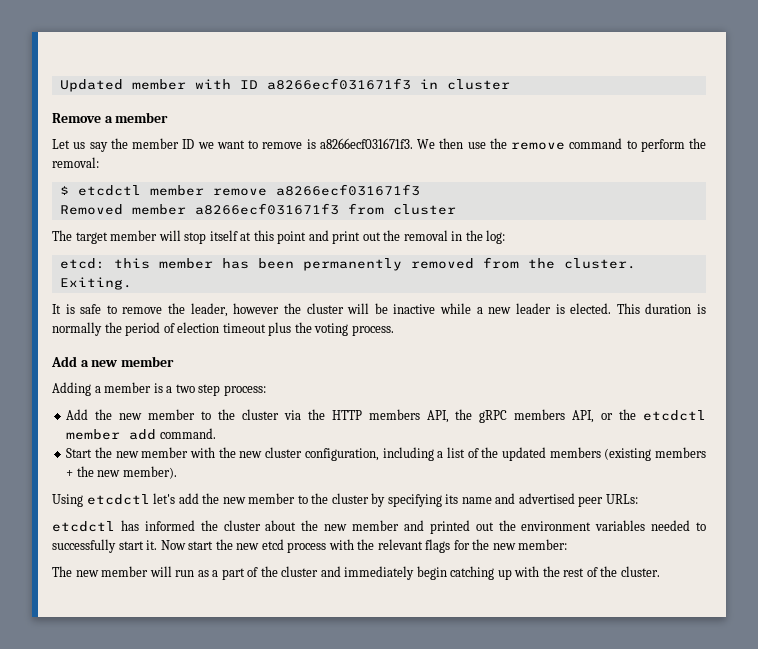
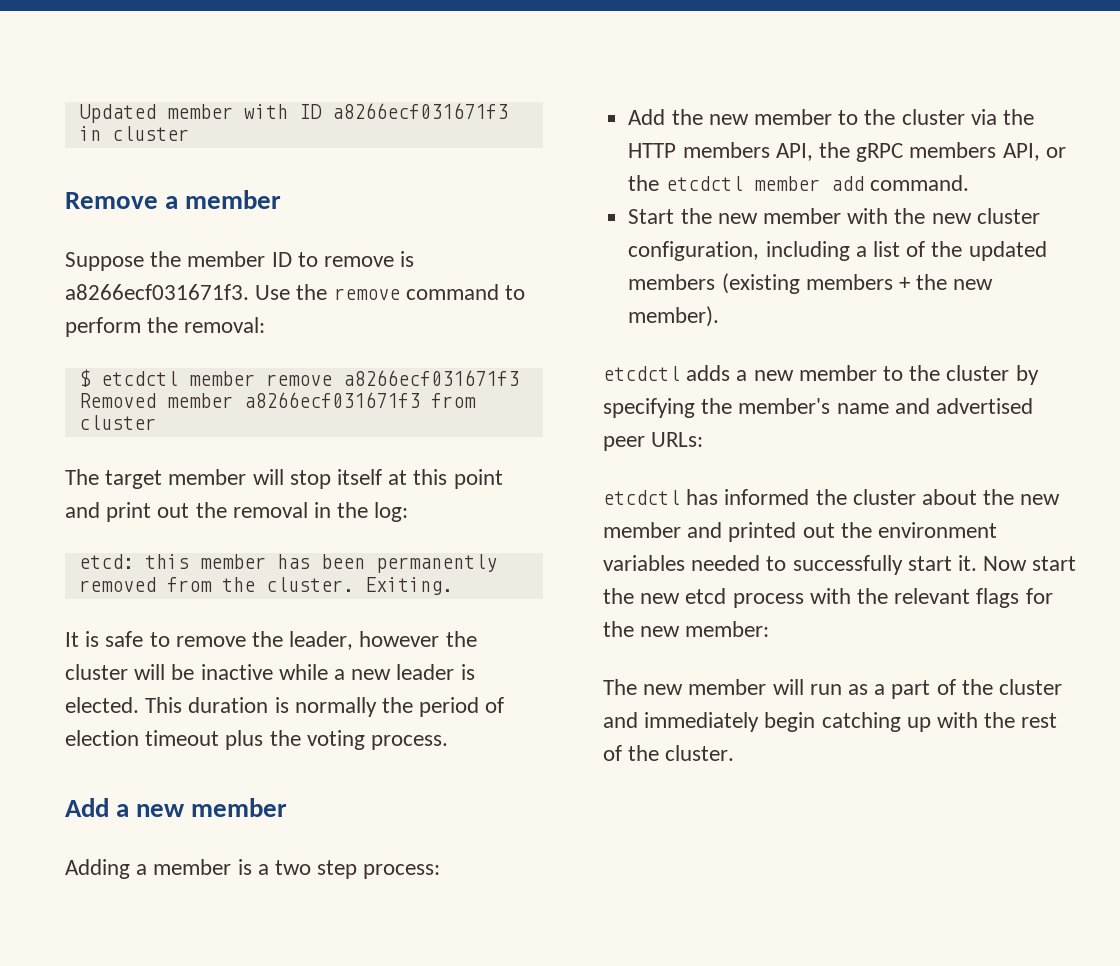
- Let us say the member ID we want to remove is a8266ecf031671f3.
+ Suppose the member ID to remove is a8266ecf031671f3.
- We then use the remove command to perform the removal:
+ Use the remove command to perform the removal:
- Using etcdctl let's add the new member to the cluster by specifying its name and advertised peer URLs:
+ etcdctl adds a new member to the cluster by specifying the member's name and advertised peer URLs:

